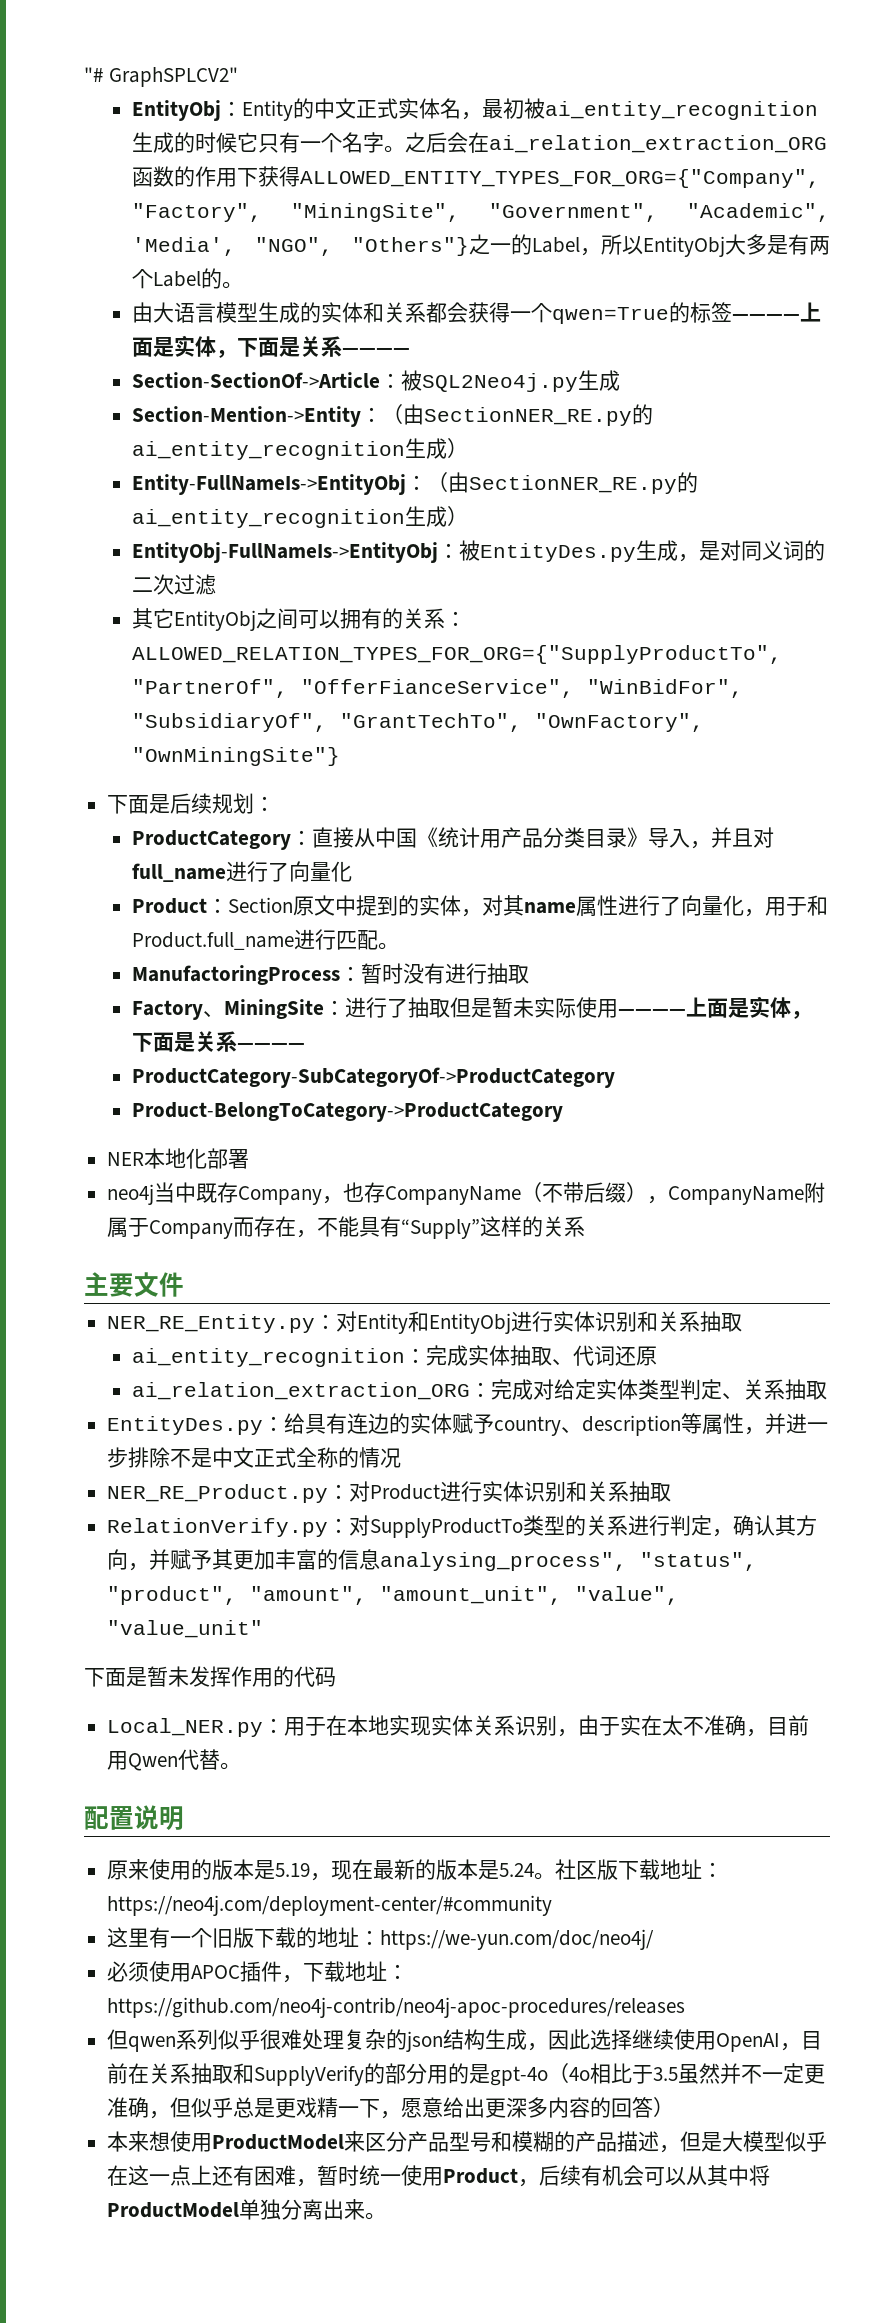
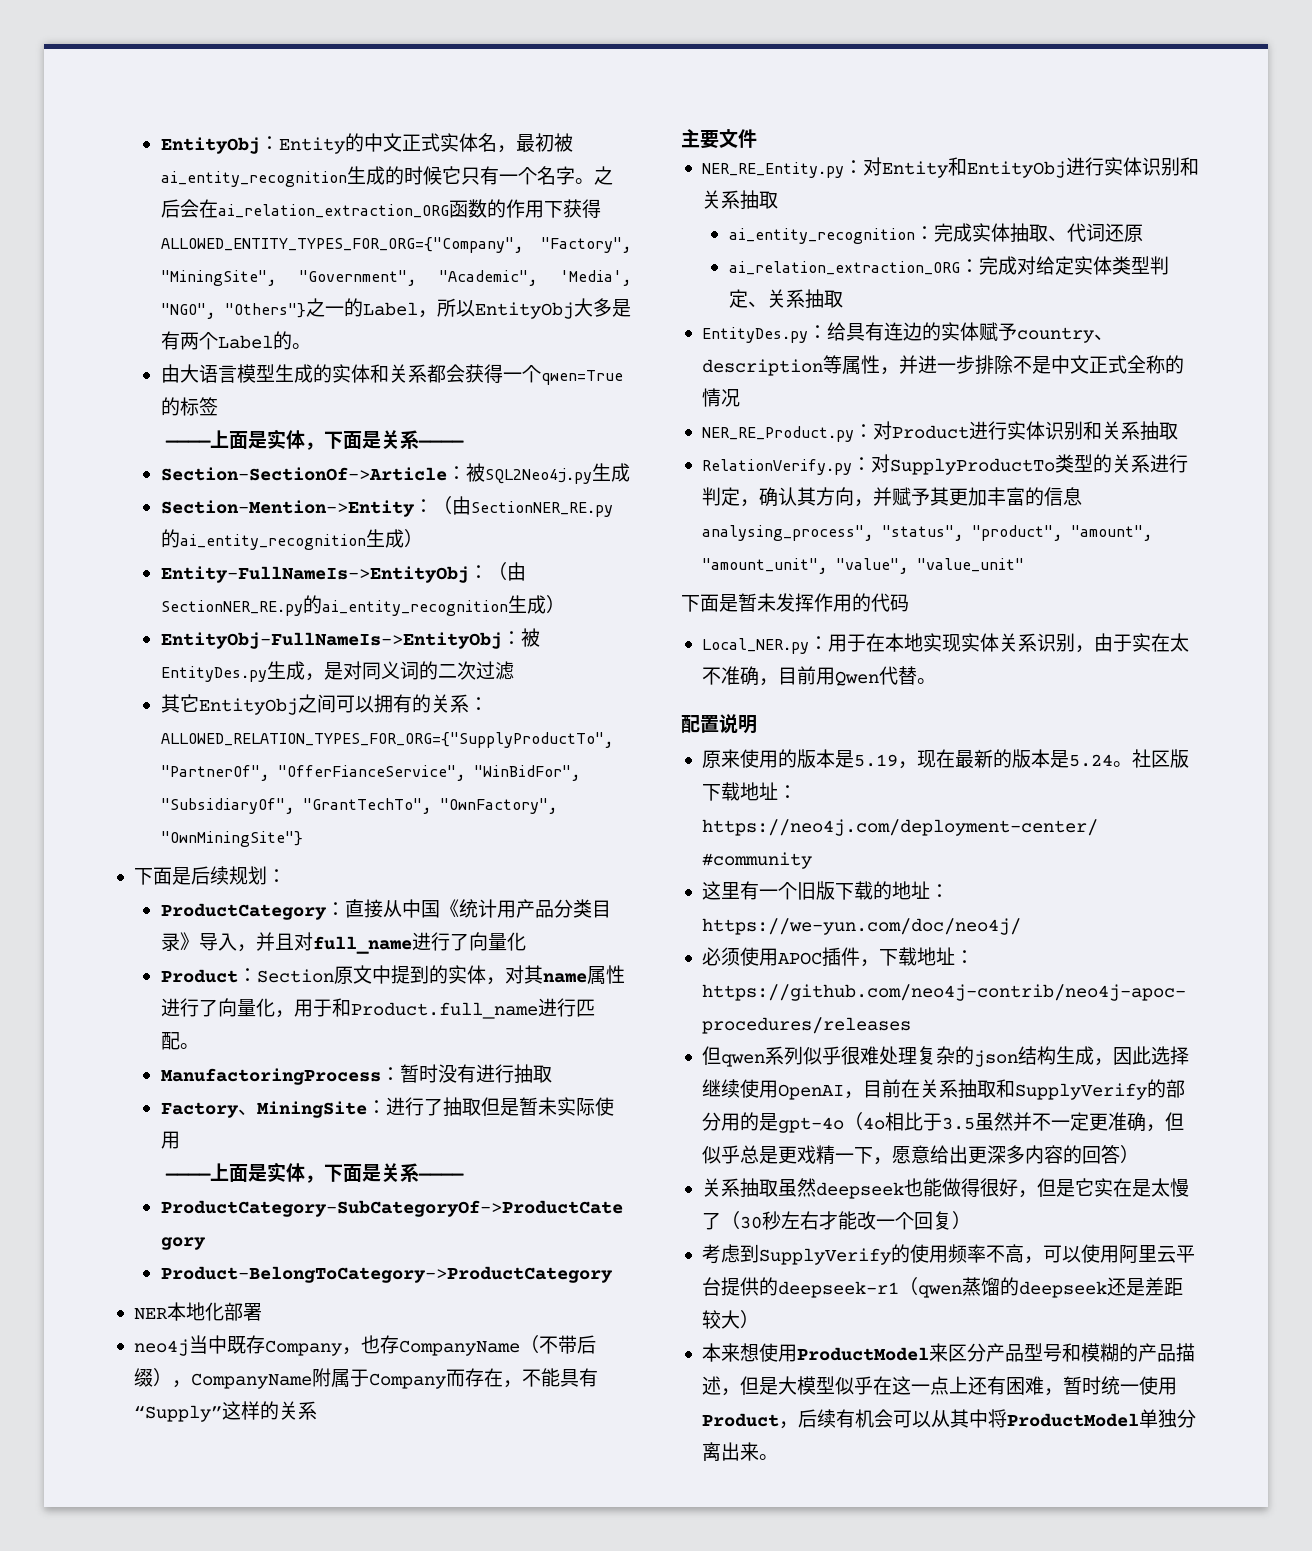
- "# GraphSPLCV2"
- 由大语言模型生成的实体和关系都会获得一个qwen=True的标签————上面是实体，下面是关系————
+ 由大语言模型生成的实体和关系都会获得一个qwen=True的标签
+ ————上面是实体，下面是关系————
- Factory、MiningSite：进行了抽取但是暂未实际使用————上面是实体，下面是关系————
+ Factory、MiningSite：进行了抽取但是暂未实际使用
+ ————上面是实体，下面是关系————
+ 关系抽取虽然deepseek也能做得很好，但是它实在是太慢了（30秒左右才能改一个回复）
+ 考虑到SupplyVerify的使用频率不高，可以使用阿里云平台提供的deepseek-r1（qwen蒸馏的deepseek还是差距较大）

